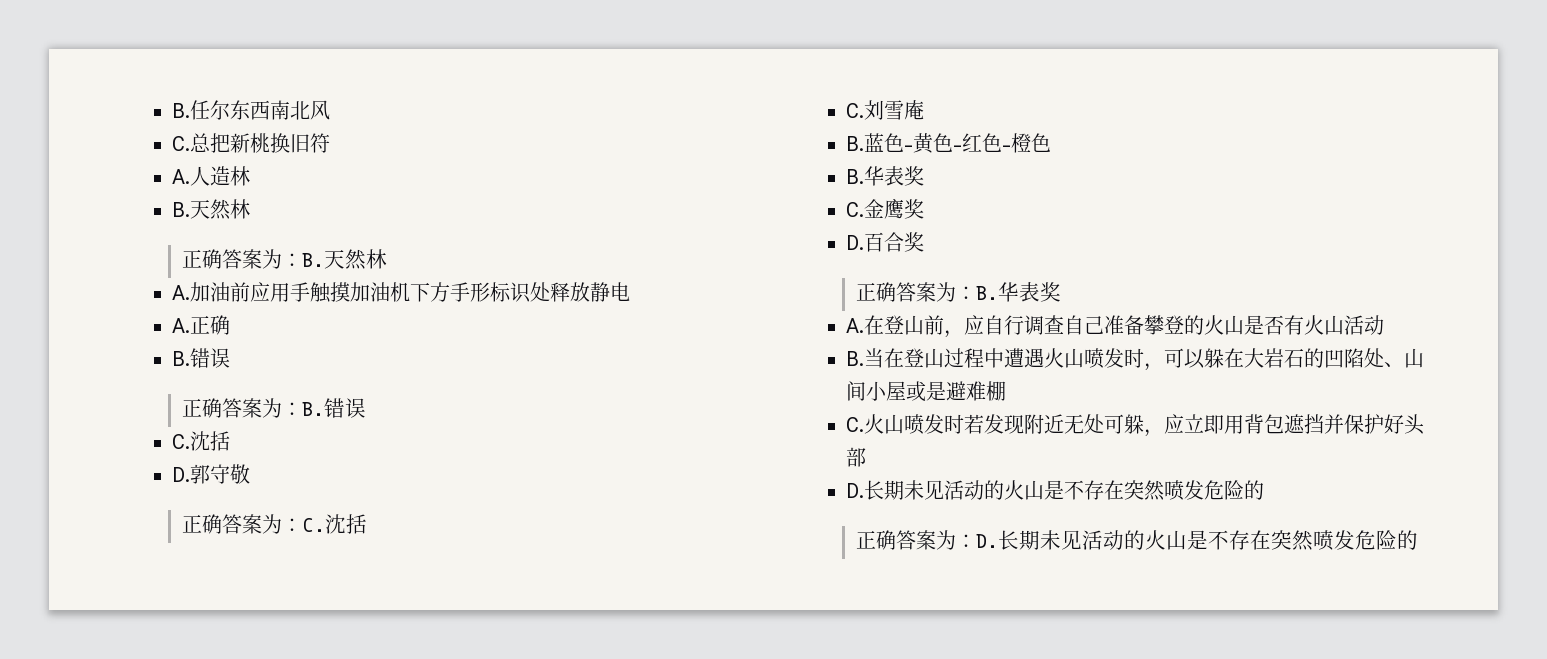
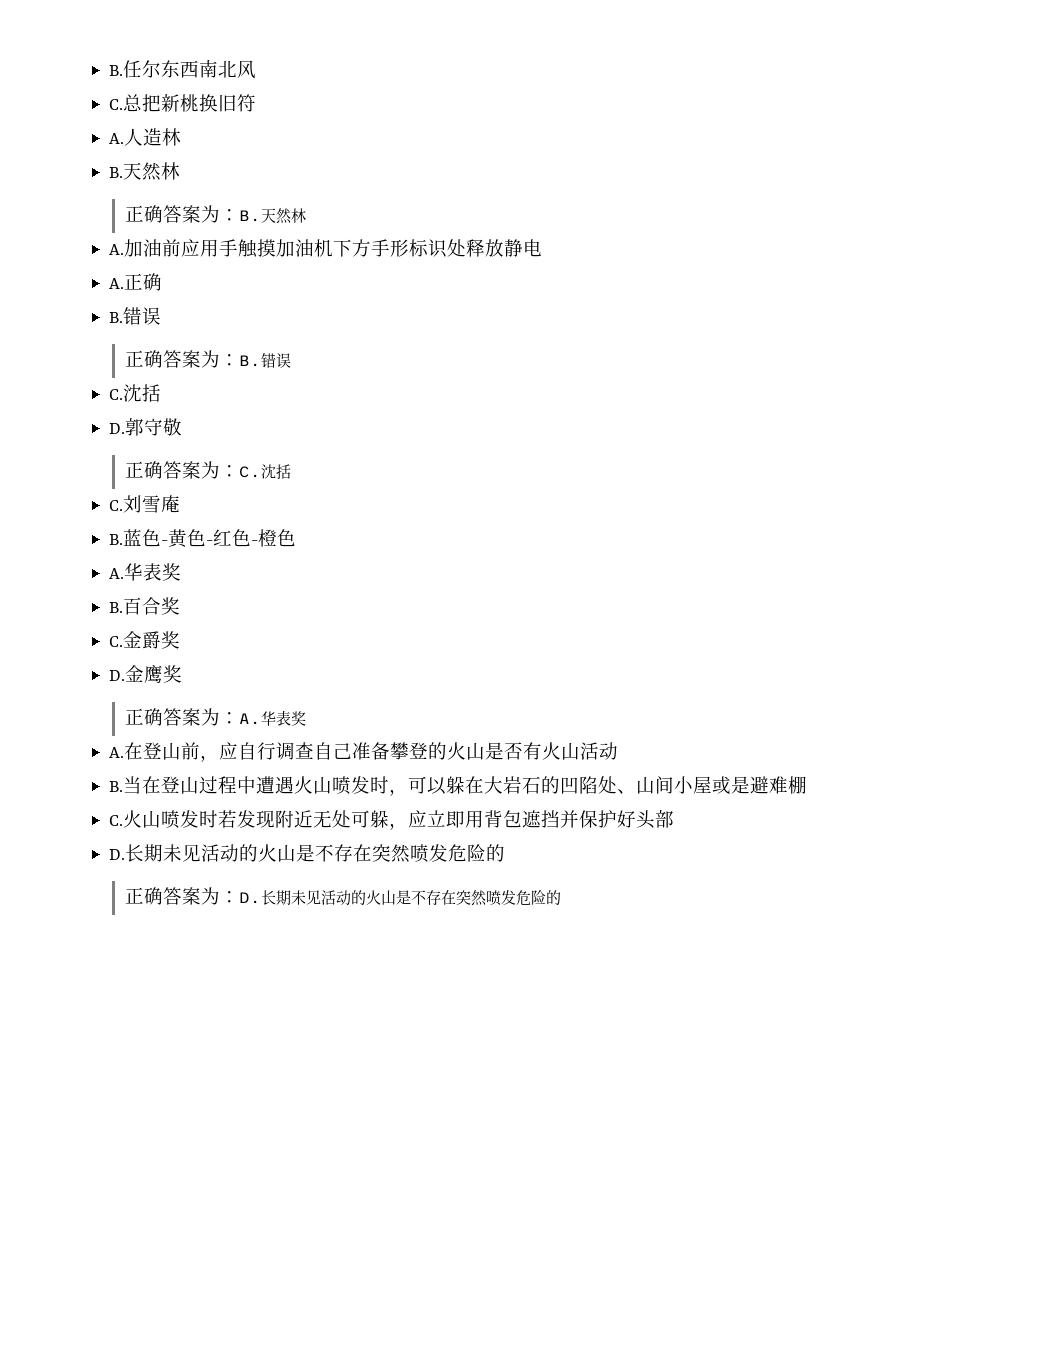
  B.蓝色-黄色-红色-橙色
- B.华表奖
+ A.华表奖
+ B.百合奖
- C.金鹰奖
+ C.金爵奖
- D.百合奖
+ D.金鹰奖
- 正确答案为：B.华表奖
+ 正确答案为：A.华表奖

